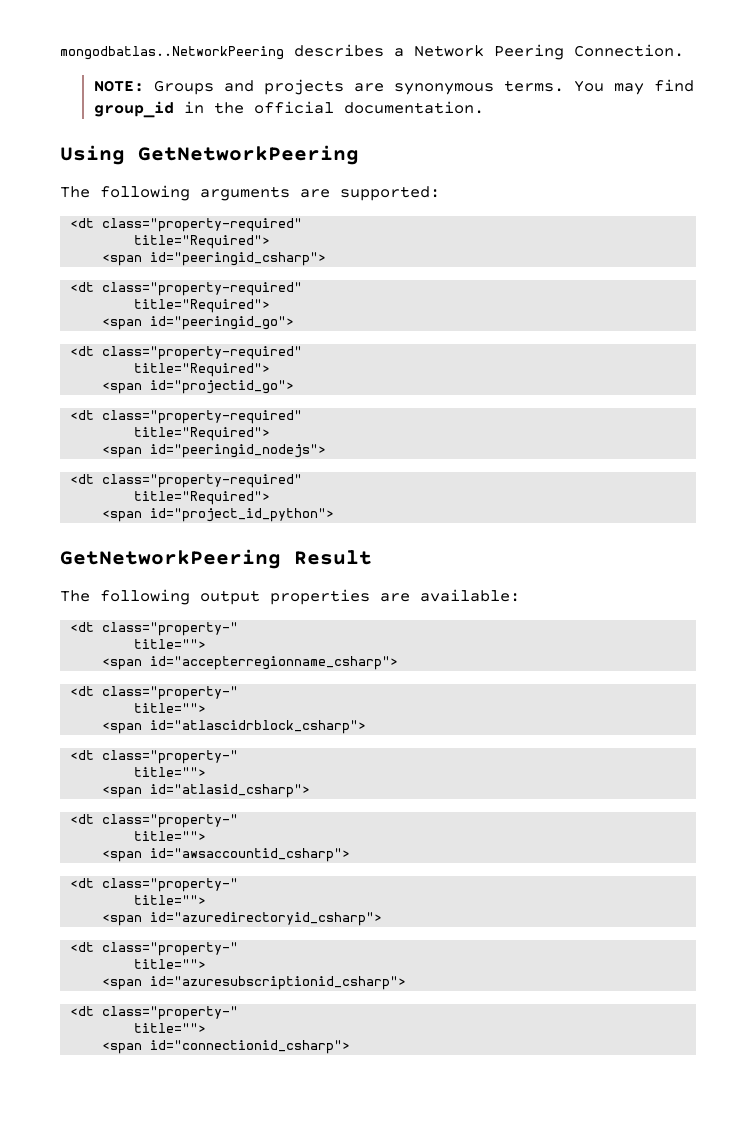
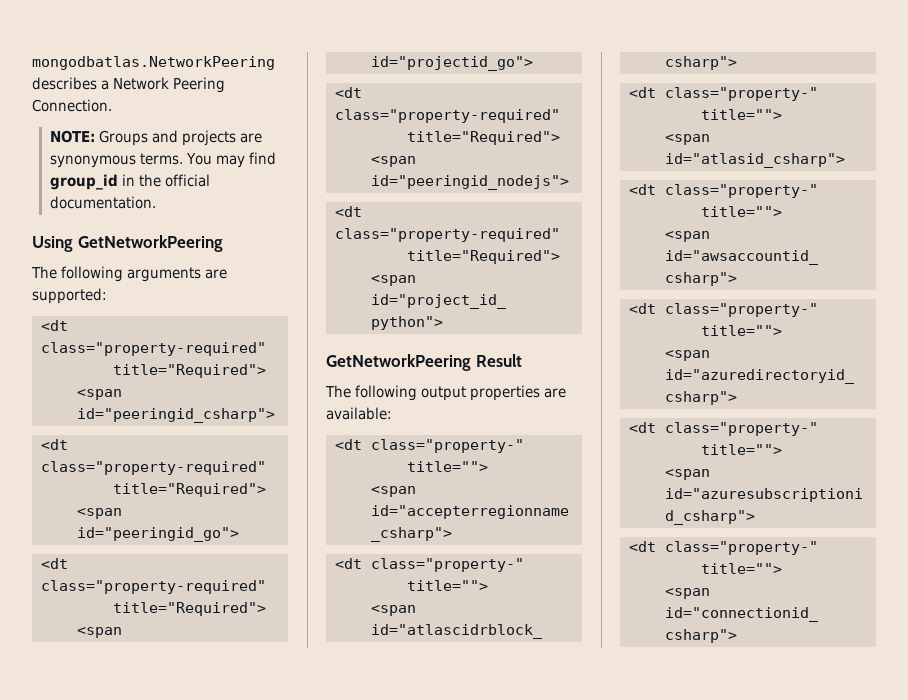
- mongodbatlas..NetworkPeering describes a Network Peering Connection.
+ mongodbatlas.NetworkPeering describes a Network Peering Connection.

